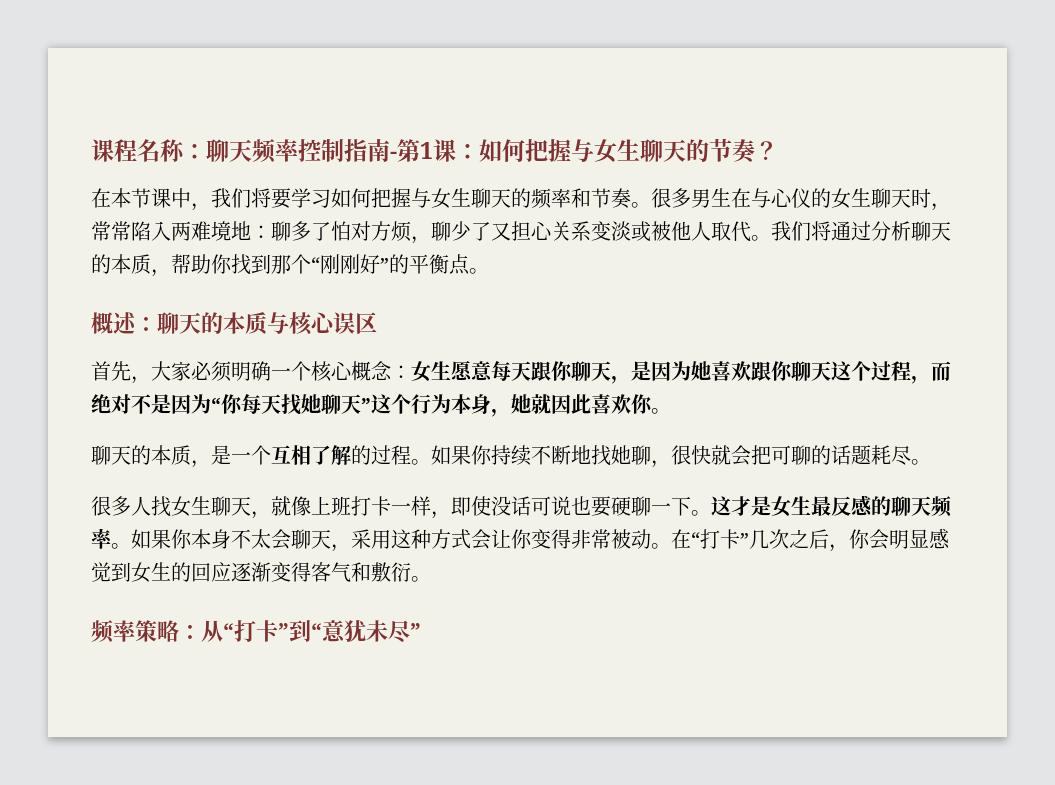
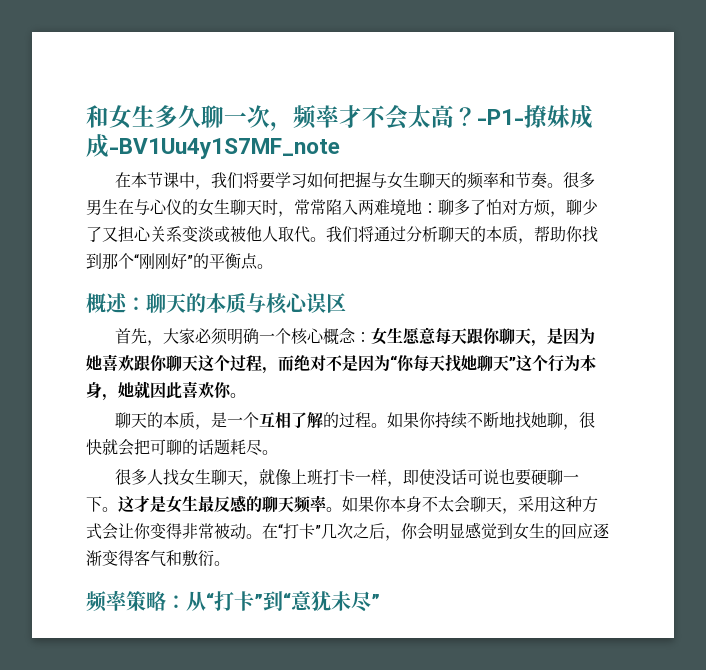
- 课程名称：聊天频率控制指南-第1课：如何把握与女生聊天的节奏？
+ 和女生多久聊一次，频率才不会太高？-P1-撩妹成成-BV1Uu4y1S7MF_note

